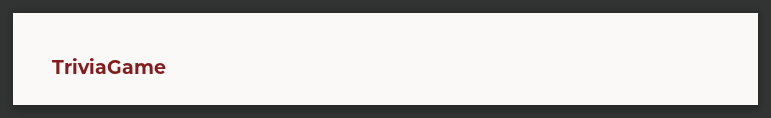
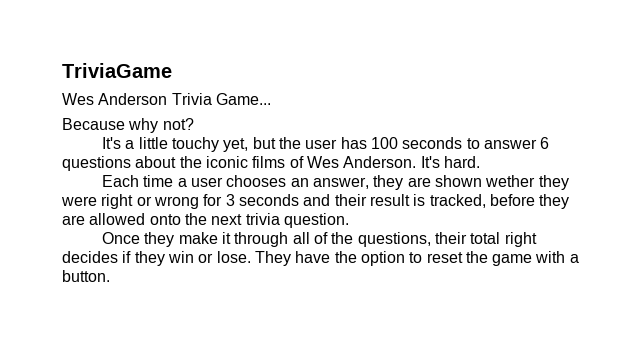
+ Wes Anderson Trivia Game...
+ Because why not?
+ It's a little touchy yet, but the user has 100 seconds to answer 6 questions about the iconic films of Wes Anderson. It's hard.
+ Each time a user chooses an answer, they are shown wether they were right or wrong for 3 seconds and their result is tracked, before they are allowed onto the next trivia question.
+ Once they make it through all of the questions, their total right decides if they win or lose. They have the option to reset the game with a button.

